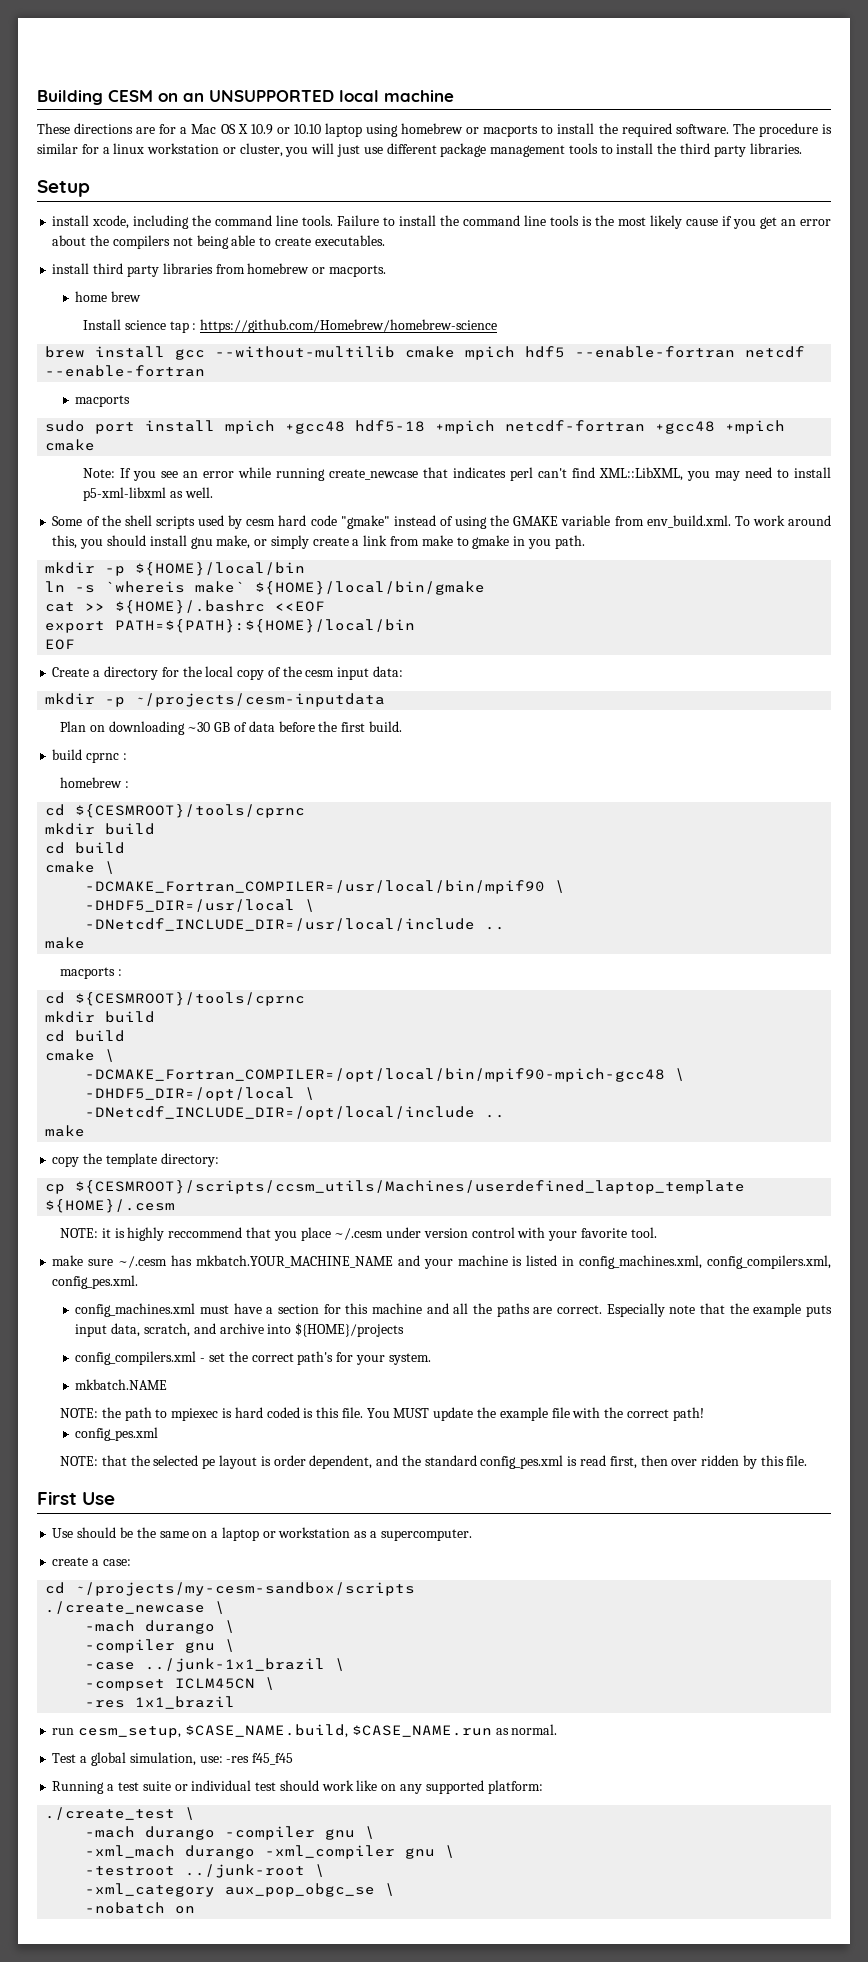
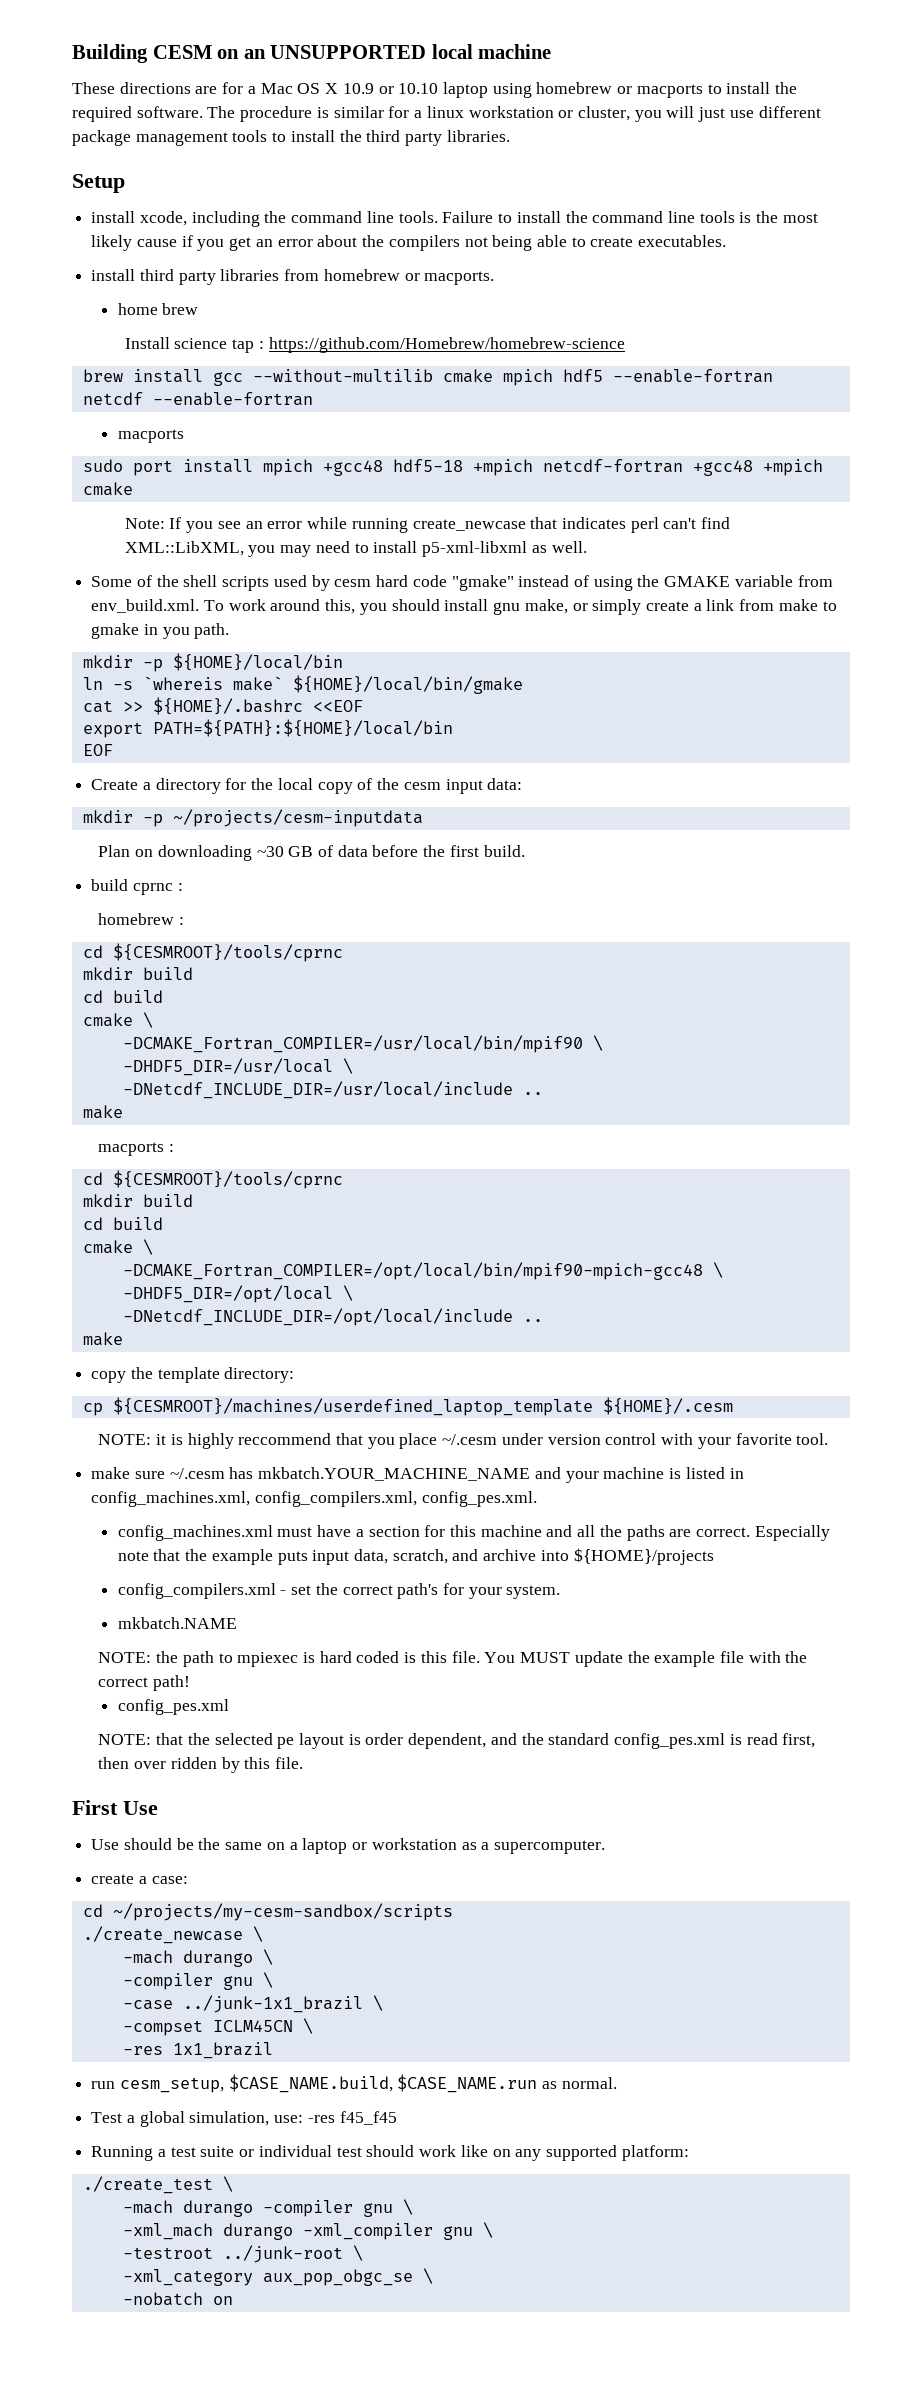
- cp ${CESMROOT}/scripts/ccsm_utils/Machines/userdefined_laptop_template ${HOME}/.cesm
+ cp ${CESMROOT}/machines/userdefined_laptop_template ${HOME}/.cesm

